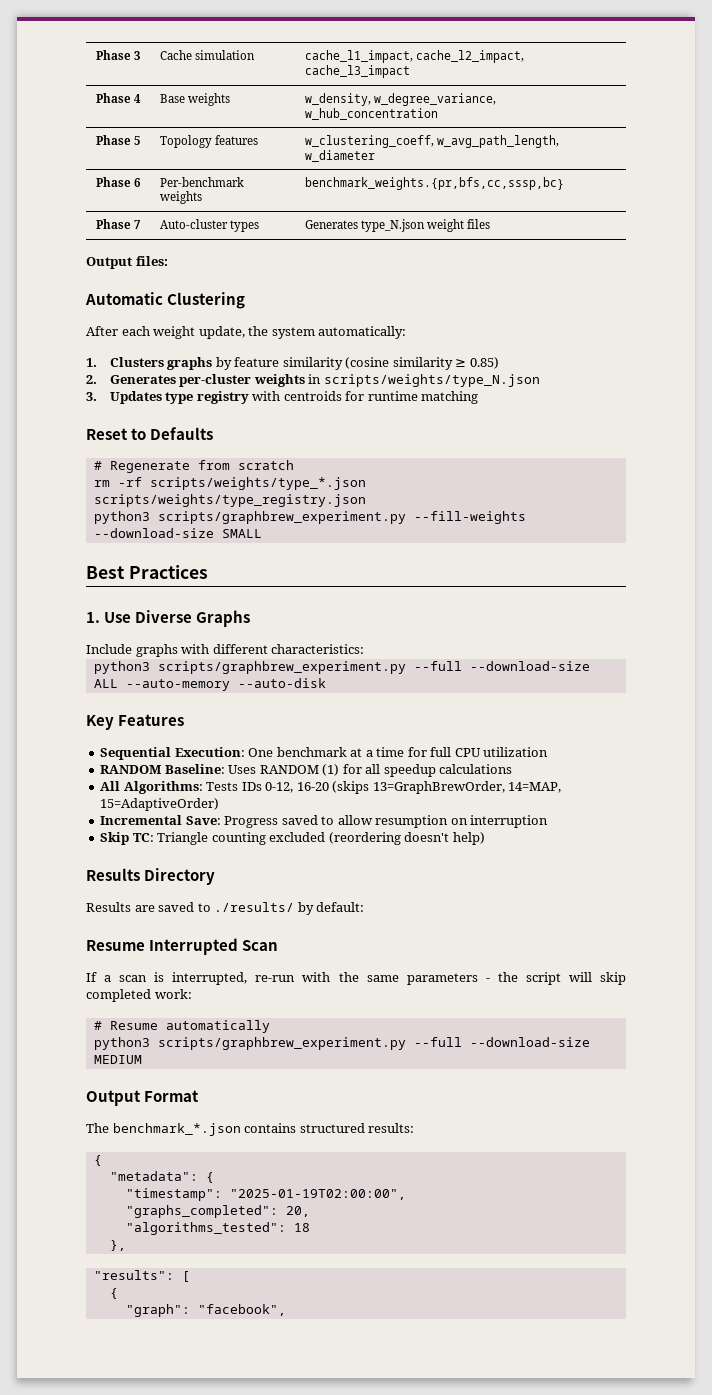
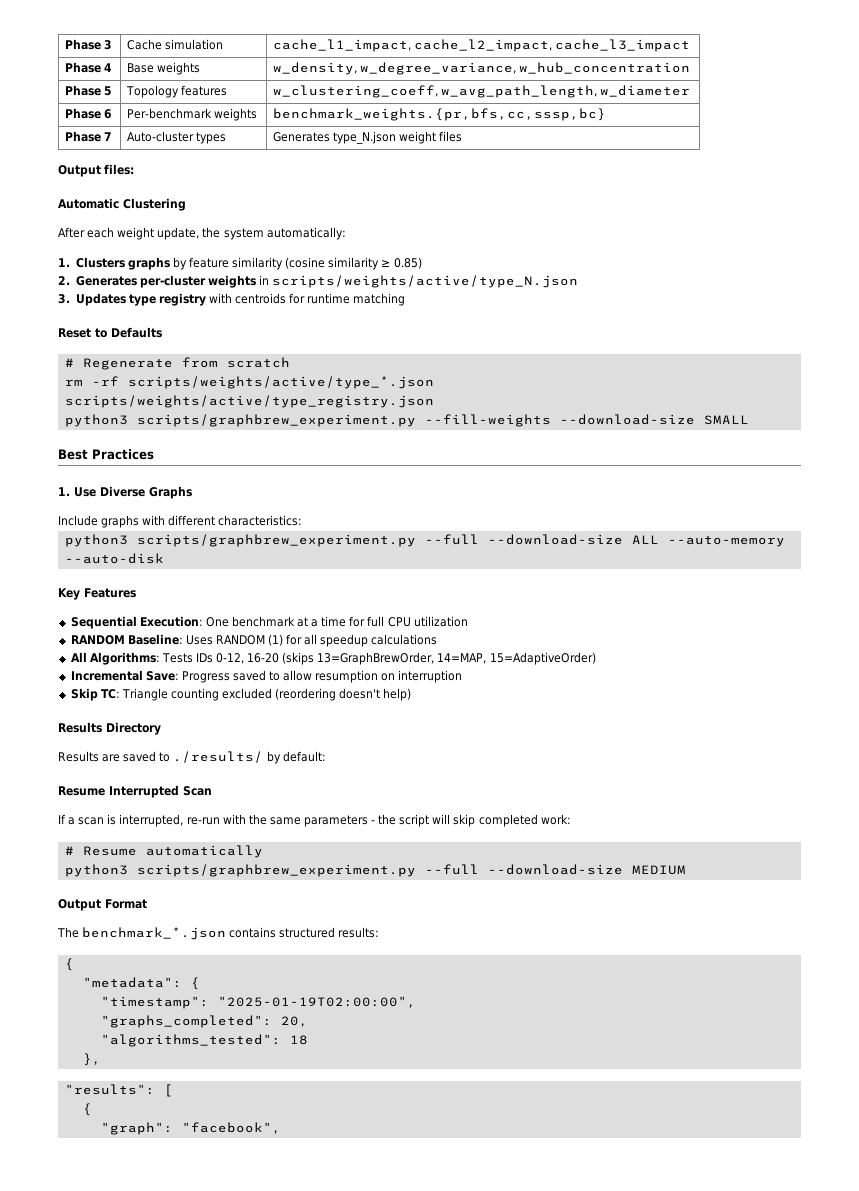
- 2. Generates per-cluster weights in scripts/weights/type_N.json
+ 2. Generates per-cluster weights in scripts/weights/active/type_N.json
- rm -rf scripts/weights/type_*.json scripts/weights/type_registry.json
+ rm -rf scripts/weights/active/type_*.json scripts/weights/active/type_registry.json

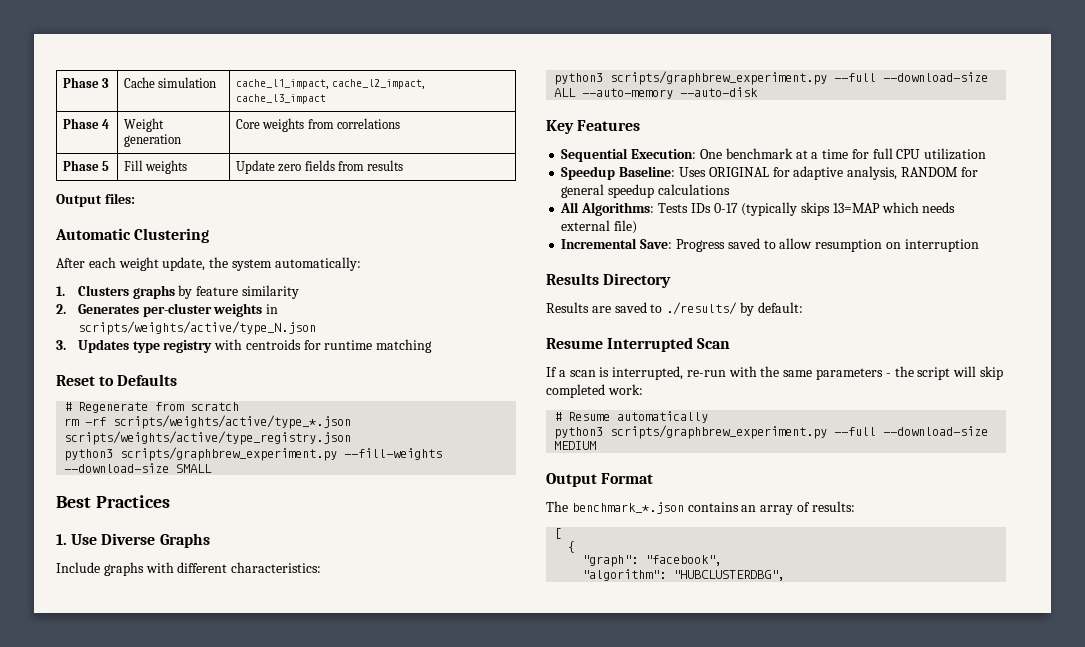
- Phase 4 | Base weights | w_density, w_degree_variance, w_hub_concentration
- Phase 5 | Topology features | w_clustering_coeff, w_avg_path_length, w_diameter
- Phase 6 | Per-benchmark weights | benchmark_weights.{pr,bfs,cc,sssp,bc}
- Phase 7 | Auto-cluster types | Generates type_N.json weight files
+ Phase 4 | Weight generation | Core weights from correlations
+ Phase 5 | Fill weights | Update zero fields from results
- 1. Clusters graphs by feature similarity (cosine similarity ≥ 0.85)
+ 1. Clusters graphs by feature similarity
- RANDOM Baseline: Uses RANDOM (1) for all speedup calculations
+ Speedup Baseline: Uses ORIGINAL for adaptive analysis, RANDOM for general speedup calculations
- All Algorithms: Tests IDs 0-12, 16-20 (skips 13=GraphBrewOrder, 14=MAP, 15=AdaptiveOrder)
+ All Algorithms: Tests IDs 0-17 (typically skips 13=MAP which needs external file)
- Skip TC: Triangle counting excluded (reordering doesn't help)
- The benchmark_*.json contains structured results:
- {
- "metadata": {
- "timestamp": "2025-01-19T02:00:00",
- "graphs_completed": 20,
- "algorithms_tested": 18
- },
- "results": [
+ The benchmark_*.json contains an array of results:
+ [
+ "algorithm": "HUBCLUSTERDBG",

